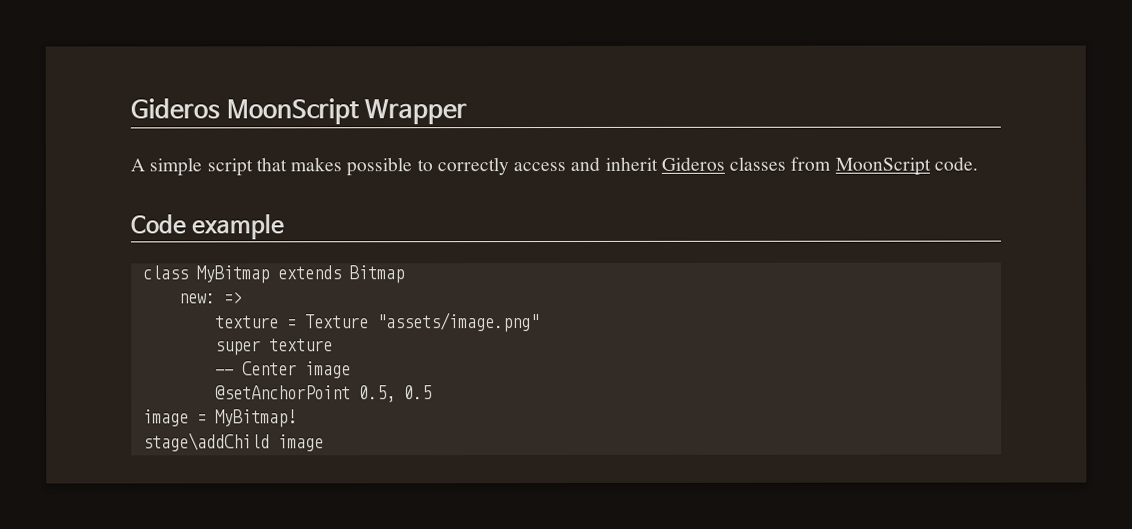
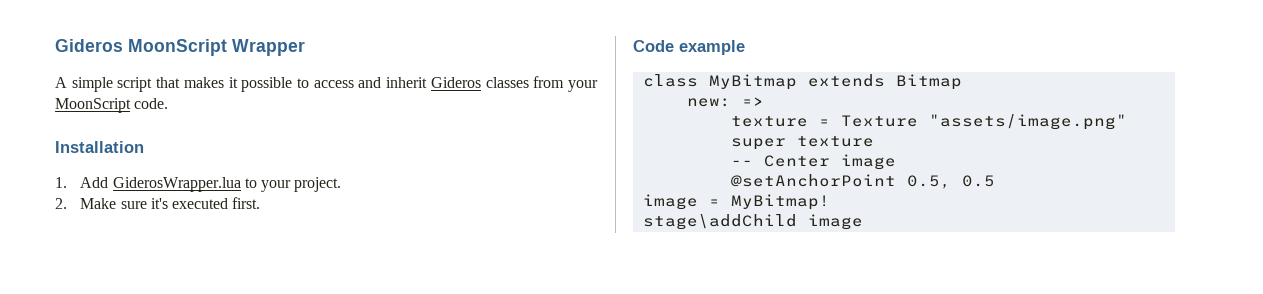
- A simple script that makes possible to correctly access and inherit Gideros classes from MoonScript code.
+ A simple script that makes it possible to access and inherit Gideros classes from your MoonScript code.
+ Installation
+ 1. Add GiderosWrapper.lua to your project.
+ 2. Make sure it's executed first.

